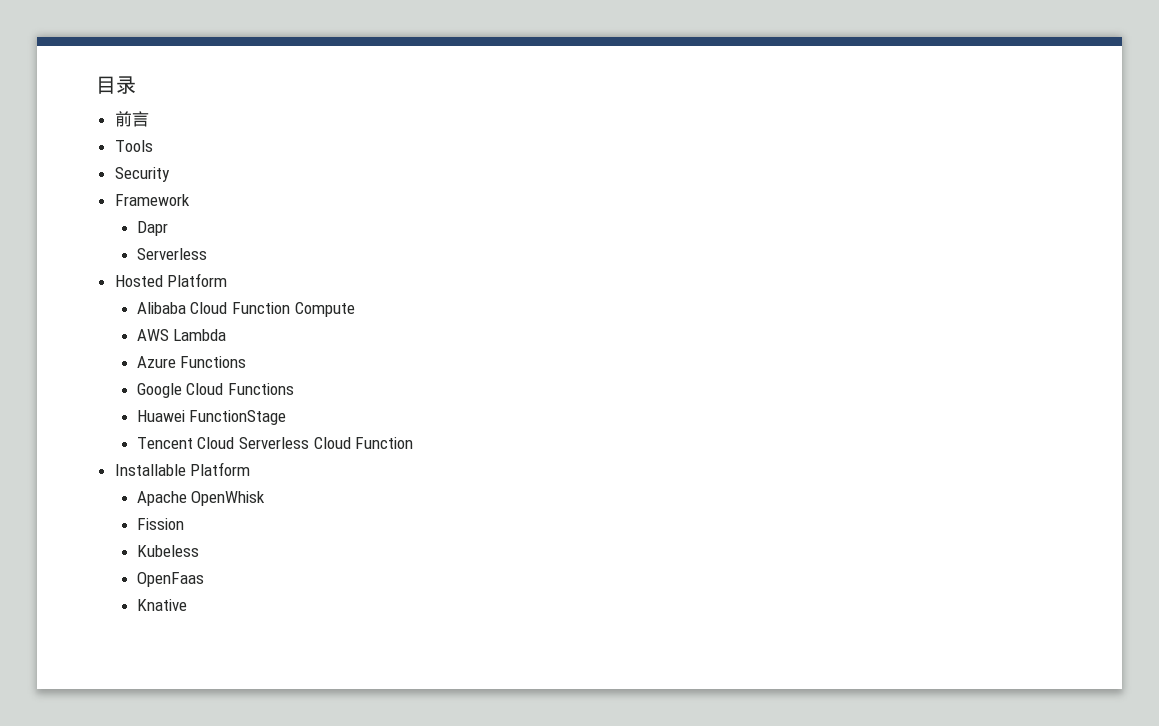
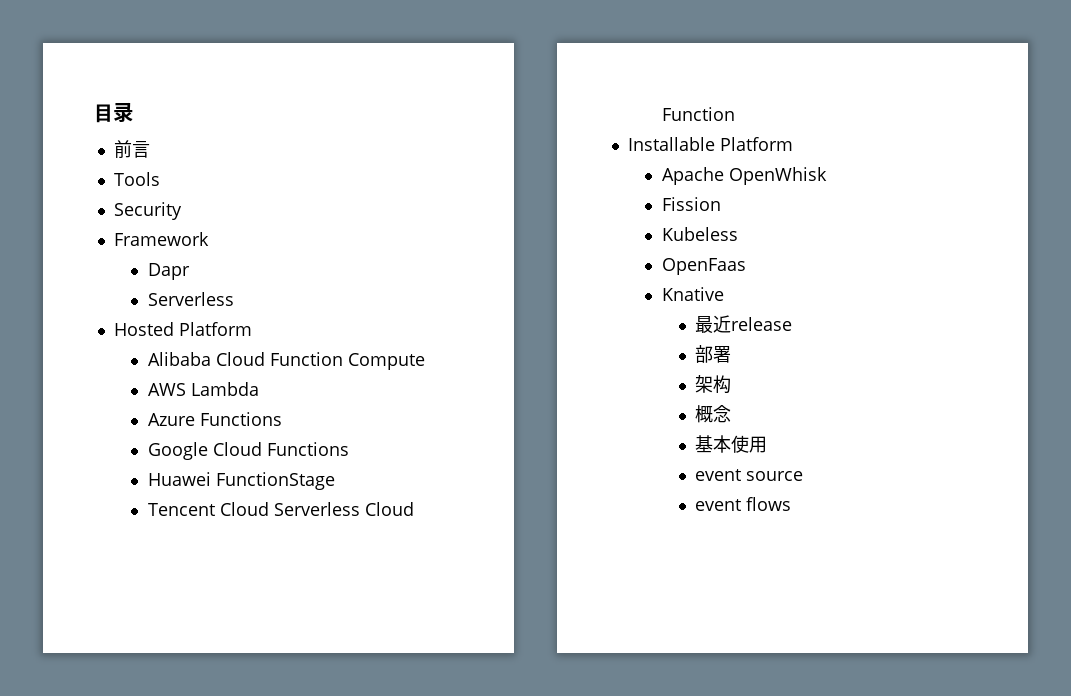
+ 最近release
+ 部署
+ 架构
+ 概念
+ 基本使用
+ event source
+ event flows

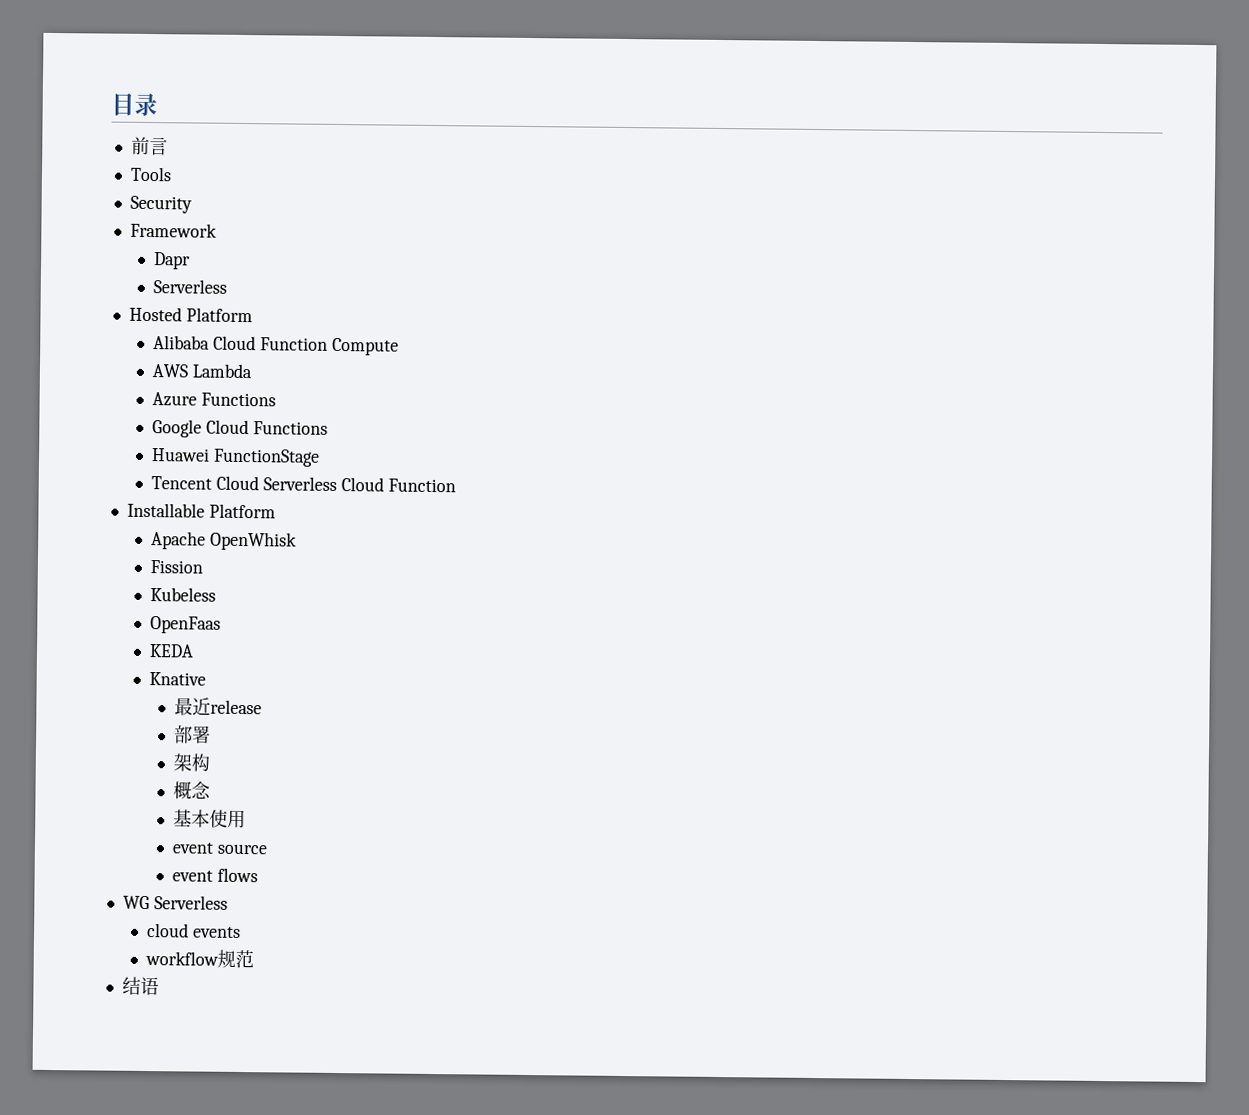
+ KEDA
+ WG Serverless
+ cloud events
+ workflow规范
+ 结语

